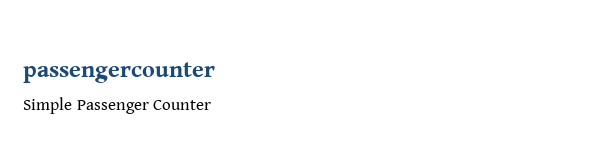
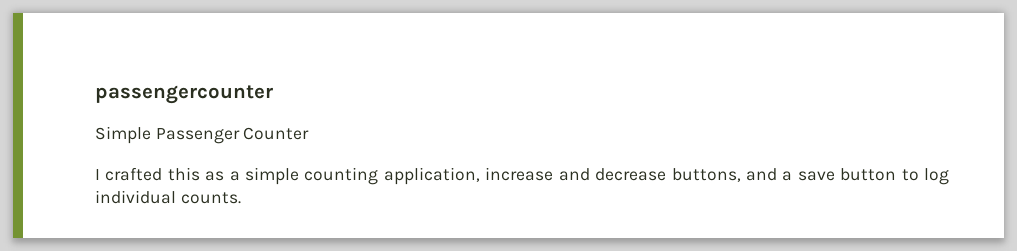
+ I crafted this as a simple counting application, increase and decrease buttons, and a save button to log individual counts.

